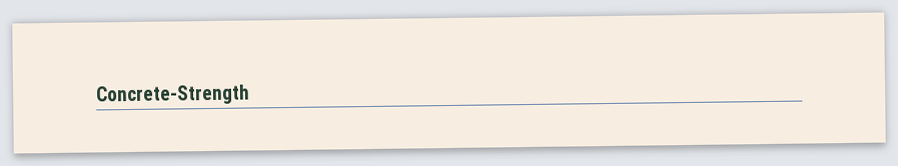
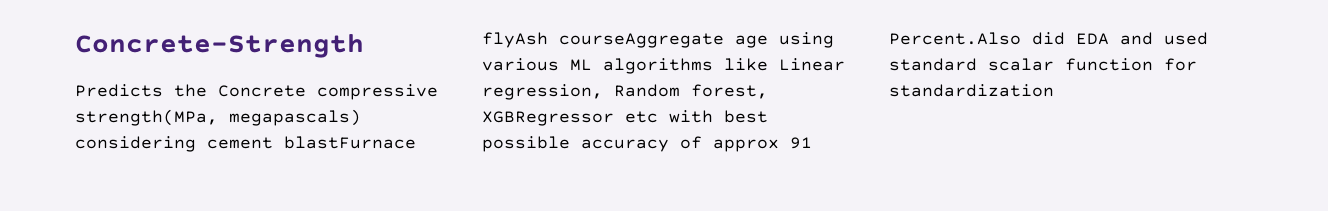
+ Predicts the Concrete compressive strength(MPa, megapascals) considering cement blastFurnace flyAsh courseAggregate age using various ML algorithms like Linear regression, Random forest, XGBRegressor etc with best possible accuracy of approx 91 Percent.Also did EDA and used standard scalar function for standardization

